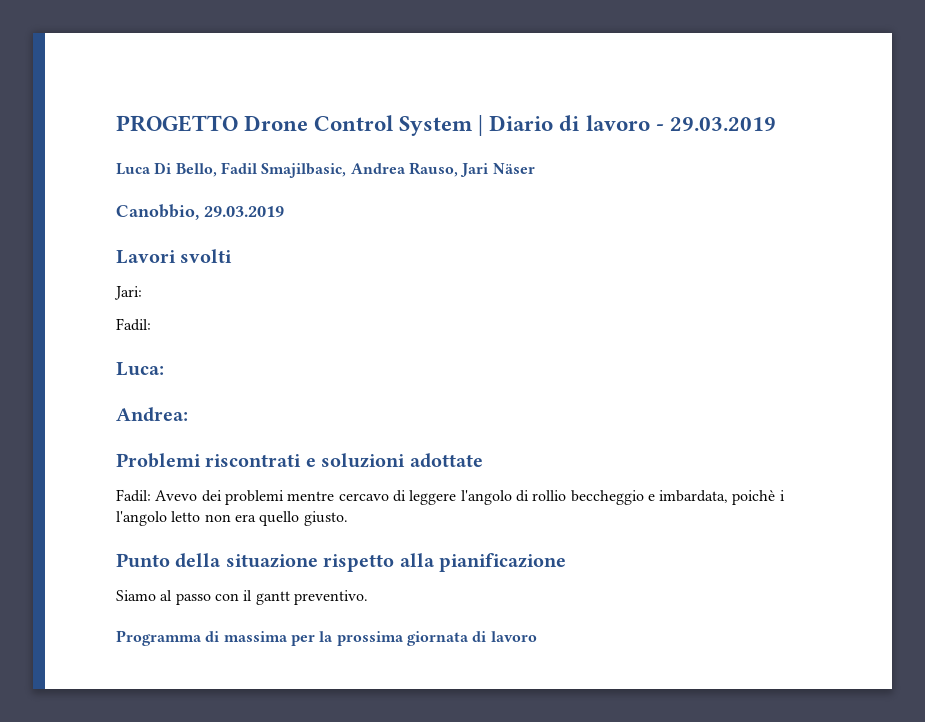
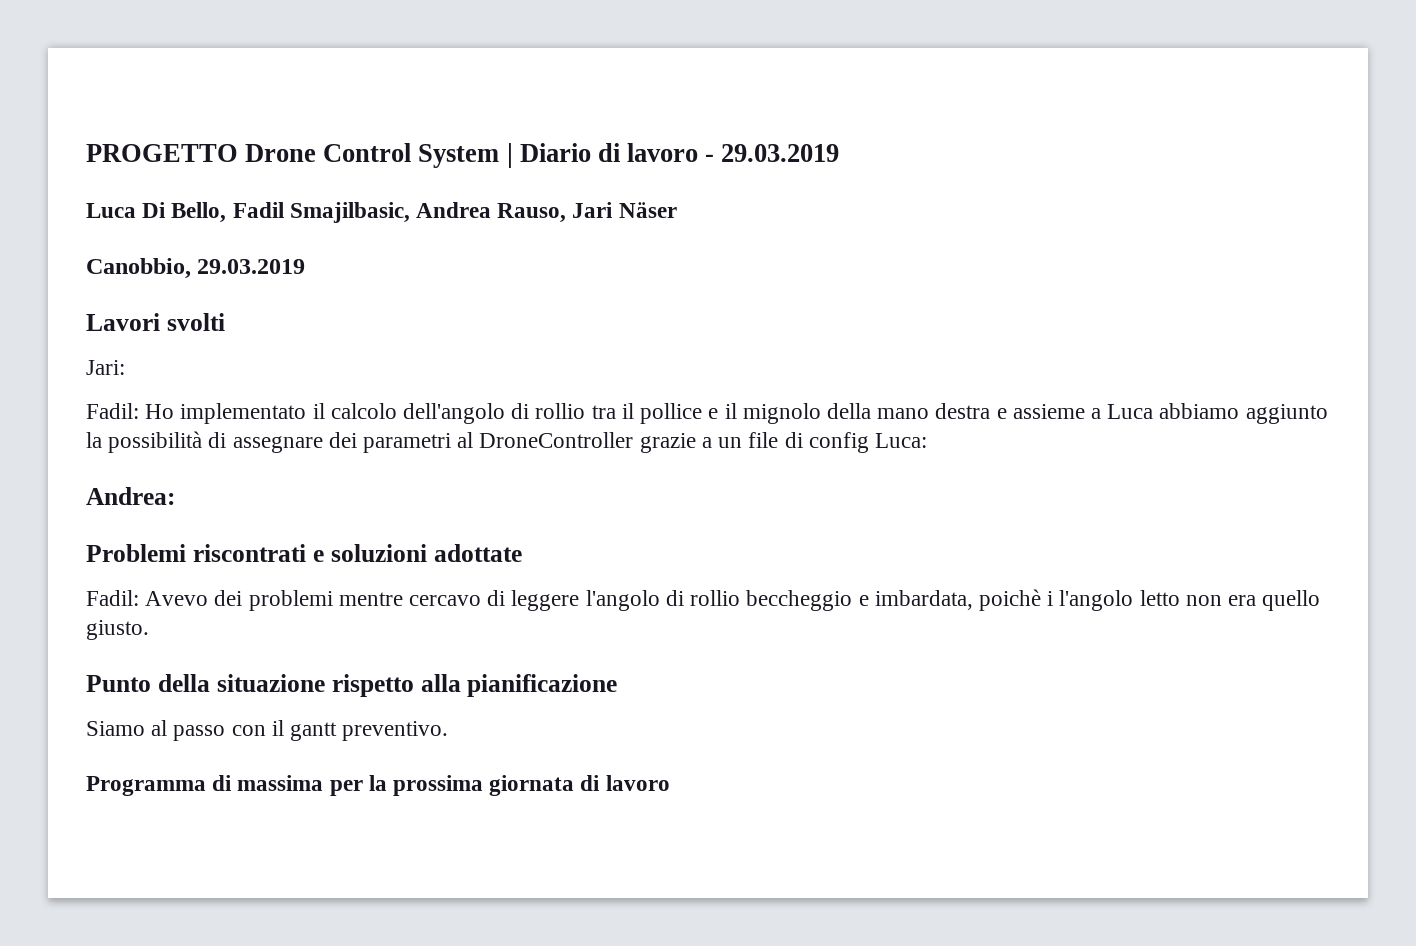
  Jari:
- Fadil:
- Luca:
+ Fadil: Ho implementato il calcolo dell'angolo di rollio tra il pollice e il mignolo della mano destra e assieme a Luca abbiamo aggiunto la possibilità di assegnare dei parametri al DroneController grazie a un file di config Luca:

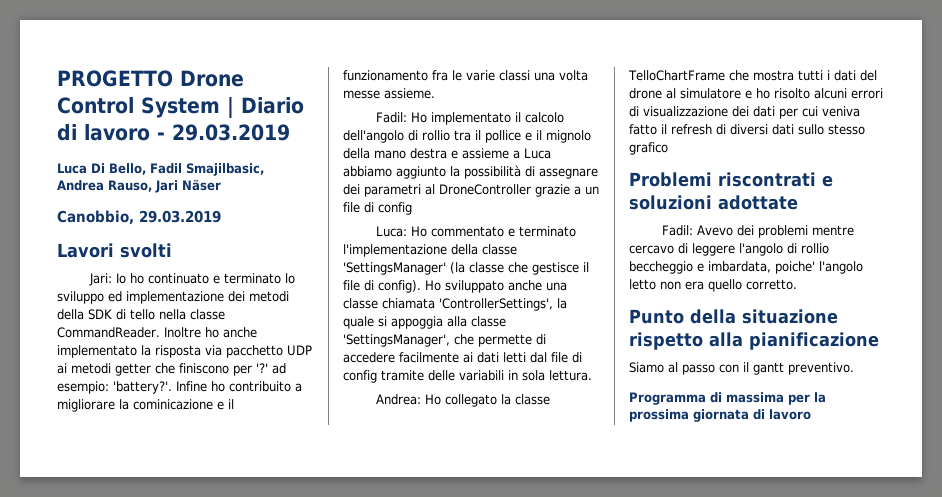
- Jari:
+ Jari: Io ho continuato e terminato lo sviluppo ed implementazione dei metodi della SDK di tello nella classe CommandReader. Inoltre ho anche implementato la risposta via pacchetto UDP ai metodi getter che finiscono per '?' ad esempio: 'battery?'. Infine ho contribuito a migliorare la cominicazione e il funzionamento fra le varie classi una volta messe assieme.
- Fadil: Ho implementato il calcolo dell'angolo di rollio tra il pollice e il mignolo della mano destra e assieme a Luca abbiamo aggiunto la possibilità di assegnare dei parametri al DroneController grazie a un file di config Luca:
- Andrea:
+ Fadil: Ho implementato il calcolo dell'angolo di rollio tra il pollice e il mignolo della mano destra e assieme a Luca abbiamo aggiunto la possibilità di assegnare dei parametri al DroneController grazie a un file di config
+ Luca: Ho commentato e terminato l'implementazione della classe 'SettingsManager' (la classe che gestisce il file di config). Ho sviluppato anche una classe chiamata 'ControllerSettings', la quale si appoggia alla classe 'SettingsManager', che permette di accedere facilmente ai dati letti dal file di config tramite delle variabili in sola lettura.
+ Andrea: Ho collegato la classe TelloChartFrame che mostra tutti i dati del drone al simulatore e ho risolto alcuni errori di visualizzazione dei dati per cui veniva fatto il refresh di diversi dati sullo stesso grafico
- Fadil: Avevo dei problemi mentre cercavo di leggere l'angolo di rollio beccheggio e imbardata, poichè i l'angolo letto non era quello giusto.
+ Fadil: Avevo dei problemi mentre cercavo di leggere l'angolo di rollio beccheggio e imbardata, poiche' l'angolo letto non era quello corretto.

